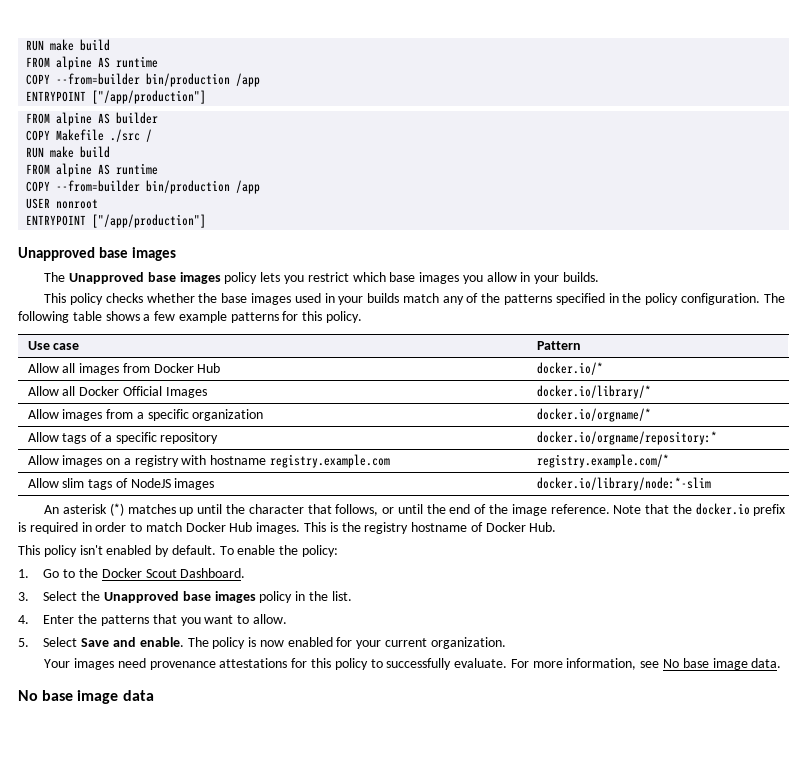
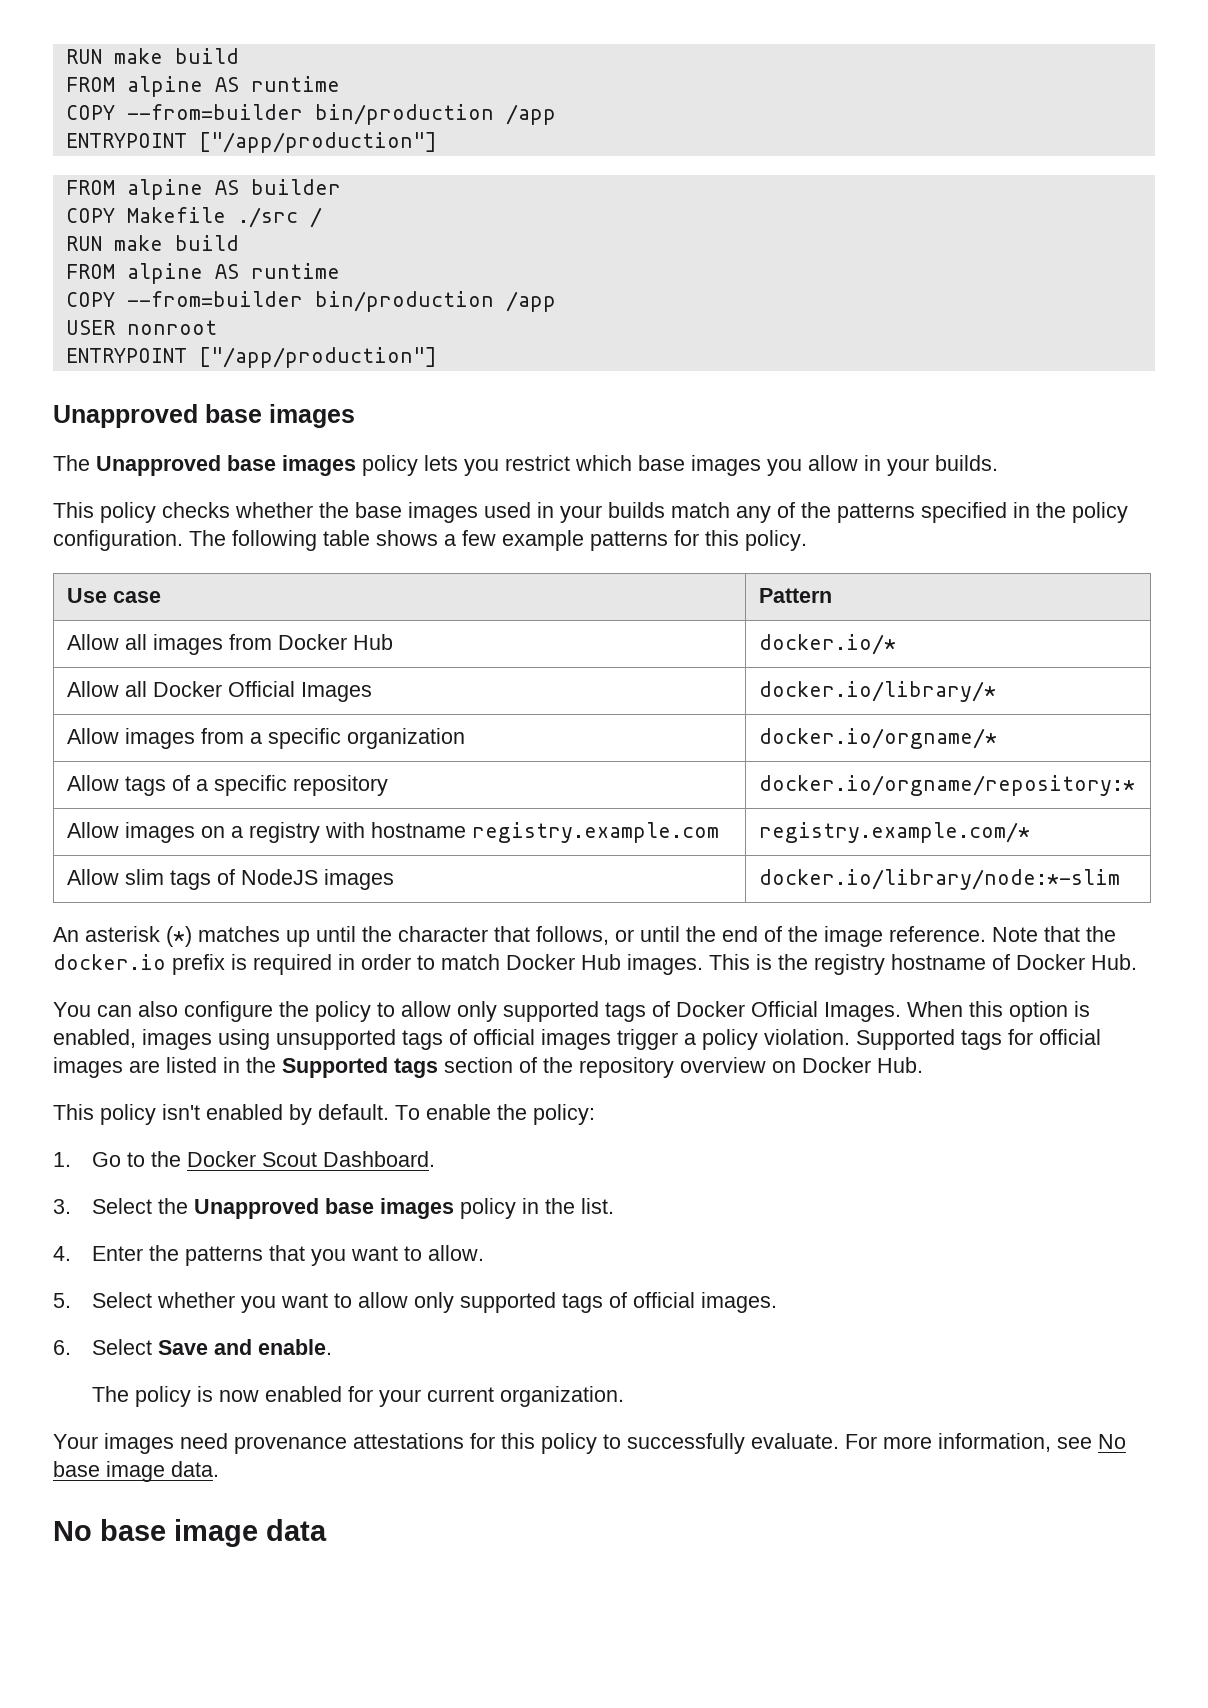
+ You can also configure the policy to allow only supported tags of Docker Official Images. When this option is enabled, images using unsupported tags of official images trigger a policy violation. Supported tags for official images are listed in the Supported tags section of the repository overview on Docker Hub.
- 5. Select Save and enable. The policy is now enabled for your current organization.
+ 5. Select whether you want to allow only supported tags of official images.
+ 6. Select Save and enable.
+ The policy is now enabled for your current organization.

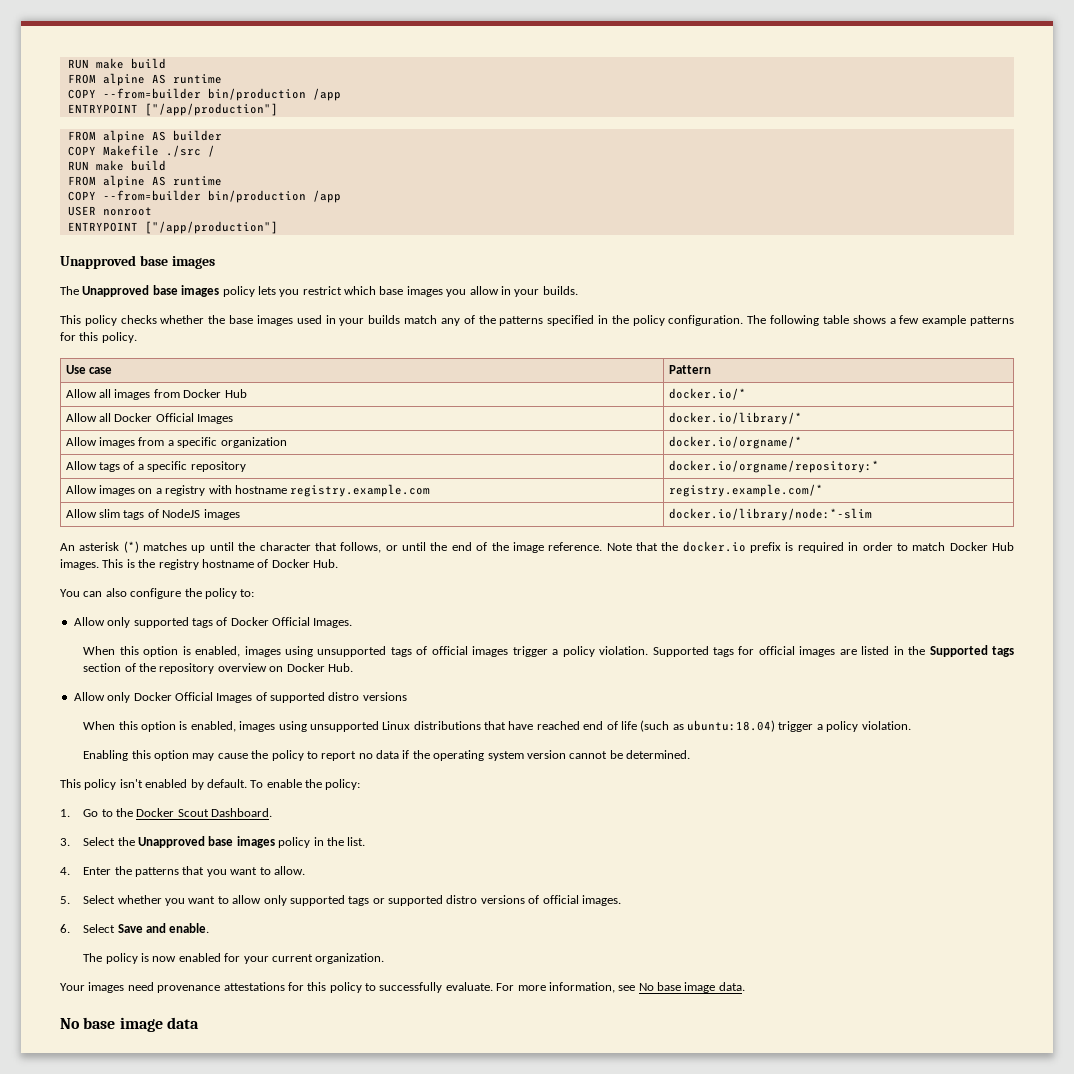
- You can also configure the policy to allow only supported tags of Docker Official Images. When this option is enabled, images using unsupported tags of official images trigger a policy violation.
+ You can also configure the policy to:
+ Allow only supported tags of Docker Official Images.
+ When this option is enabled, images using unsupported tags of official images trigger a policy violation.
+ Allow only Docker Official Images of supported distro versions
+ When this option is enabled, images using unsupported Linux distributions that have reached end of life (such as ubuntu:18.04) trigger a policy violation.
+ Enabling this option may cause the policy to report no data if the operating system version cannot be determined.
- 5. Select whether you want to allow only supported tags of official images.
+ 5. Select whether you want to allow only supported tags or supported distro versions of official images.

